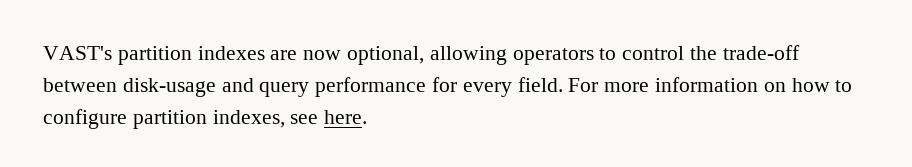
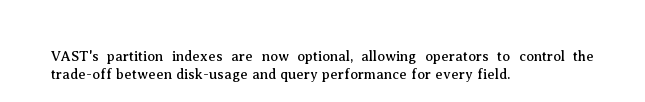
- For more information on how to configure partition indexes, see here.

